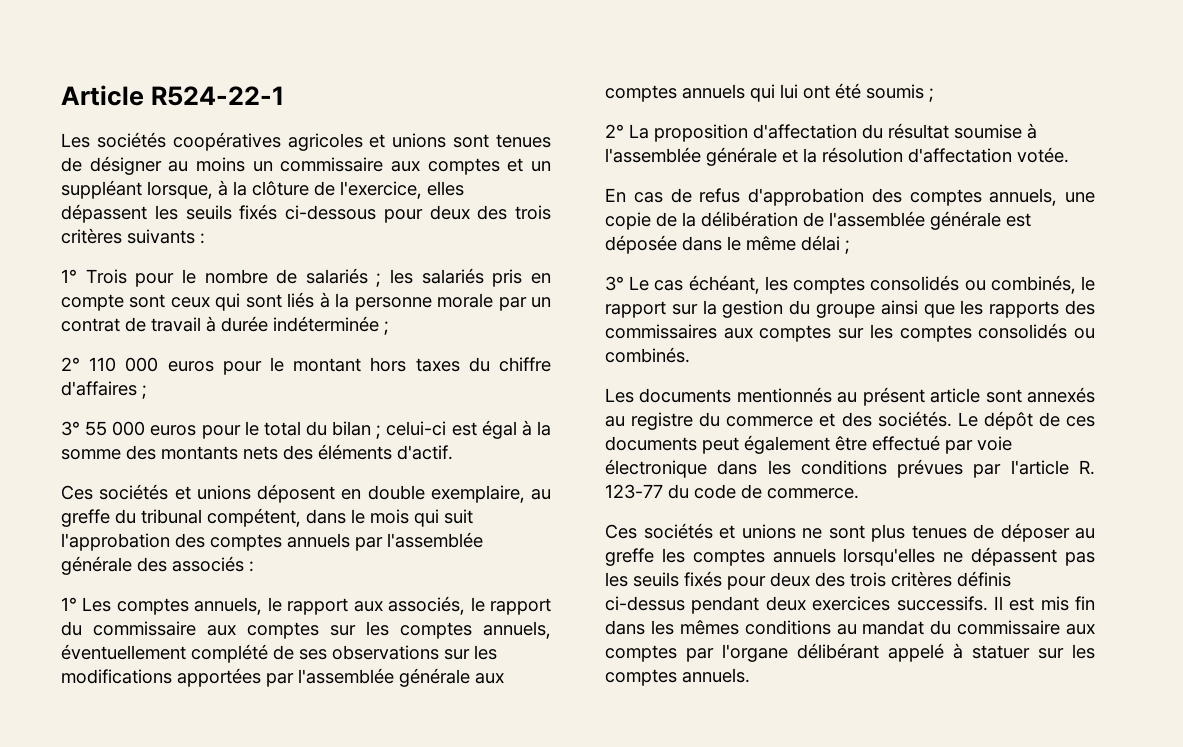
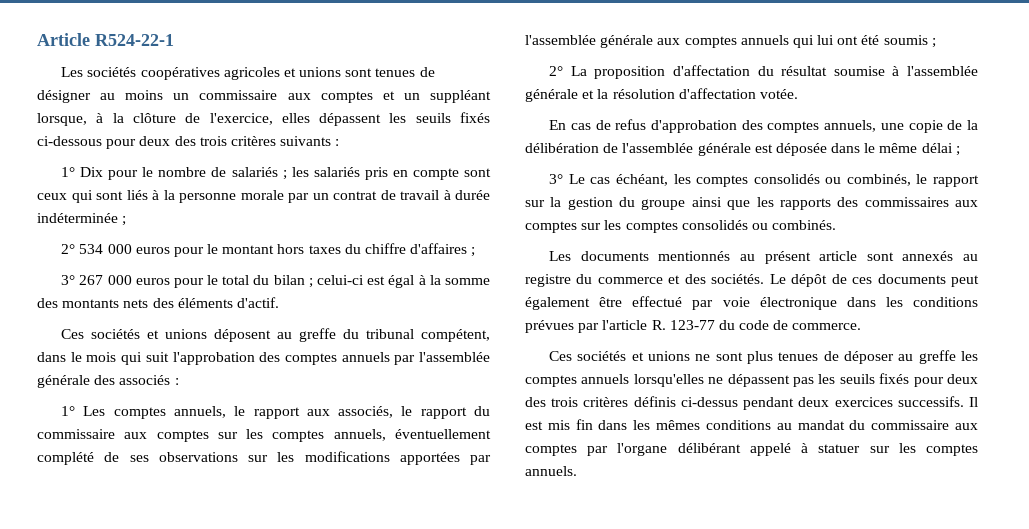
- 1° Trois pour le nombre de salariés ; les salariés pris en compte sont ceux qui sont liés à la personne morale par un contrat de travail à durée indéterminée ;
+ 1° Dix pour le nombre de salariés ; les salariés pris en compte sont ceux qui sont liés à la personne morale par un contrat de travail à durée indéterminée ;
- 2° 110 000 euros pour le montant hors taxes du chiffre d'affaires ;
+ 2° 534 000 euros pour le montant hors taxes du chiffre d'affaires ;
- 3° 55 000 euros pour le total du bilan ; celui-ci est égal à la somme des montants nets des éléments d'actif.
+ 3° 267 000 euros pour le total du bilan ; celui-ci est égal à la somme des montants nets des éléments d'actif.
- Ces sociétés et unions déposent en double exemplaire, au greffe du tribunal compétent, dans le mois qui suit l'approbation des comptes annuels par l'assemblée générale des associés :
+ Ces sociétés et unions déposent au greffe du tribunal compétent, dans le mois qui suit l'approbation des comptes annuels par l'assemblée générale des associés :

